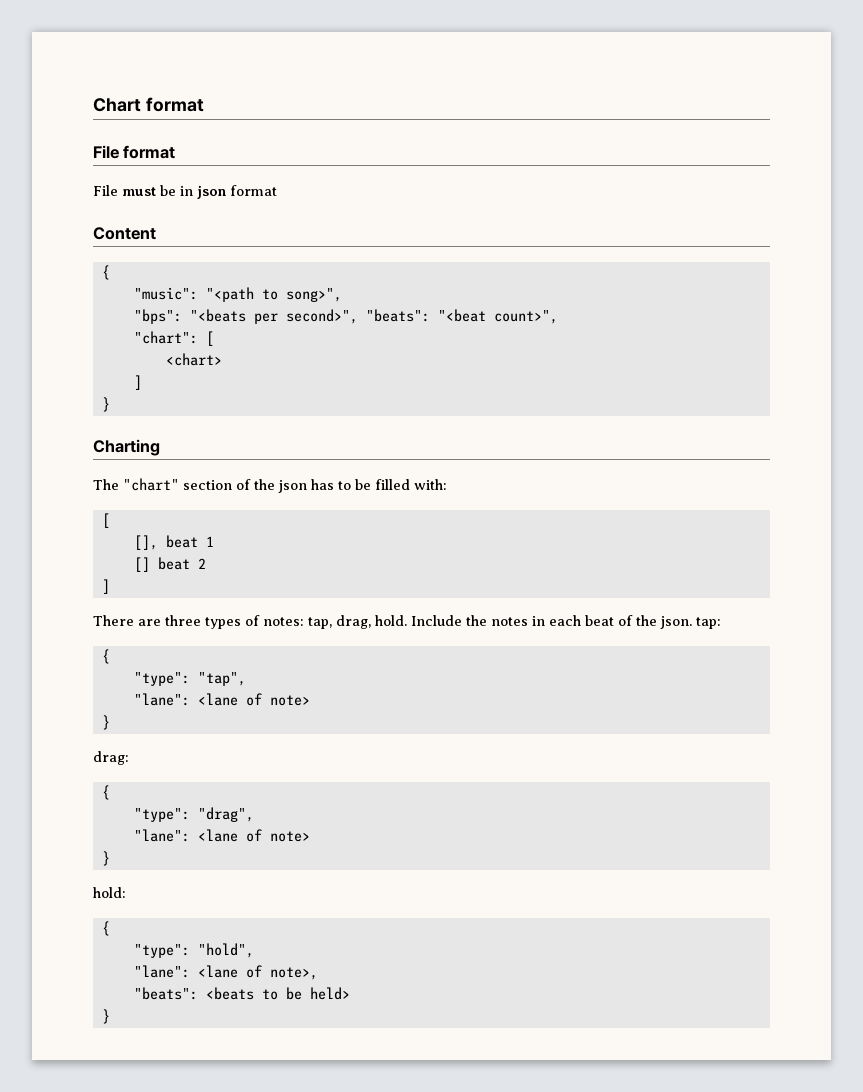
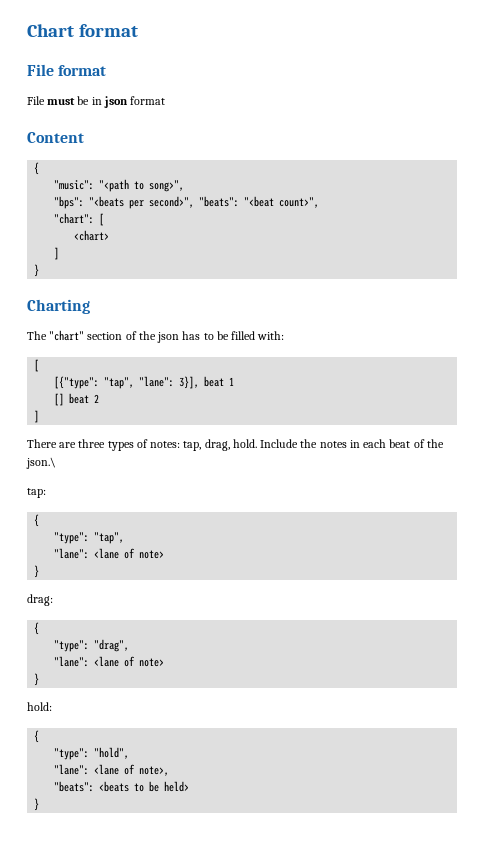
- [], beat 1
+ [{"type": "tap", "lane": 3}], beat 1
- Include the notes in each beat of the json. tap:
+ Include the notes in each beat of the json.\
+ tap:

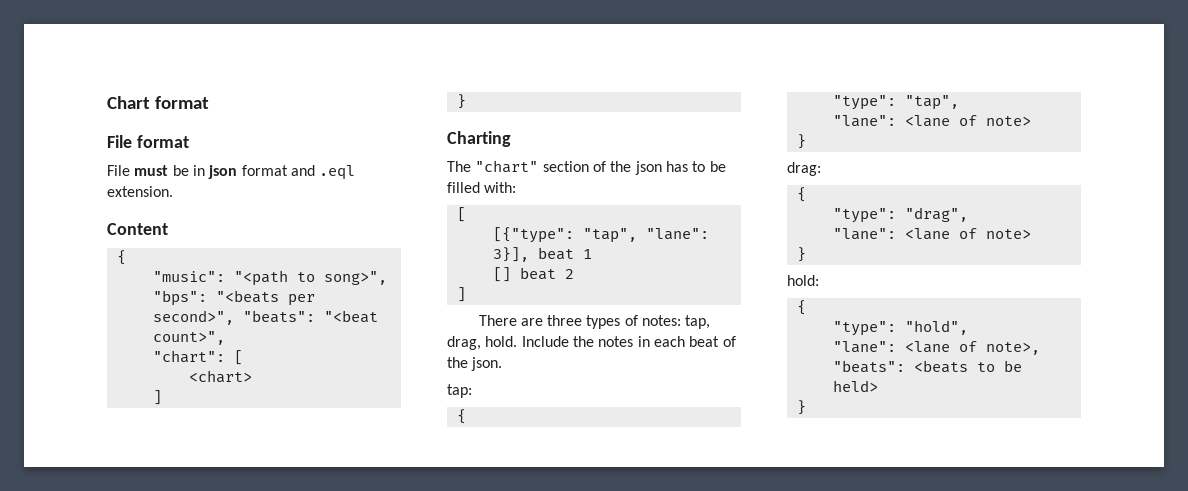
- File must be in json format
+ File must be in json format and .eql extension.
- Include the notes in each beat of the json.\
+ Include the notes in each beat of the json.

